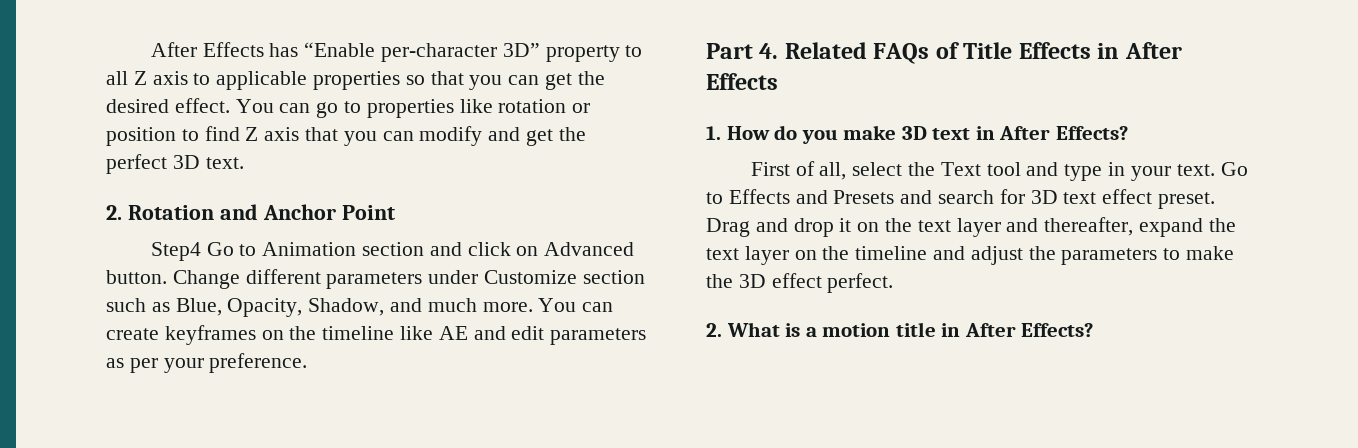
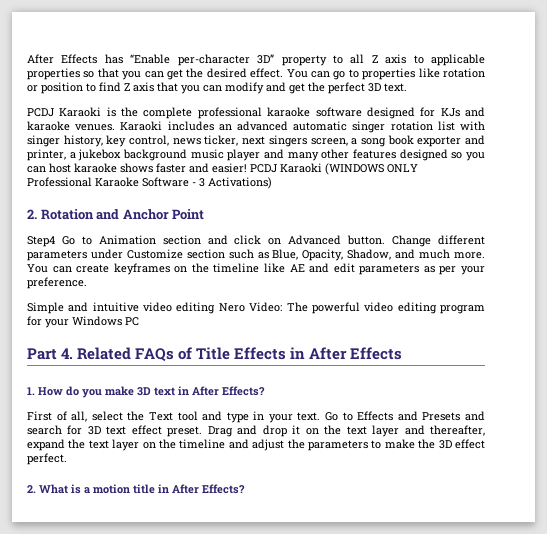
+ PCDJ Karaoki is the complete professional karaoke software designed for KJs and karaoke venues. Karaoki includes an advanced automatic singer rotation list with singer history, key control, news ticker, next singers screen, a song book exporter and printer, a jukebox background music player and many other features designed so you can host karaoke shows faster and easier! PCDJ Karaoki (WINDOWS ONLY Professional Karaoke Software - 3 Activations)
+ Simple and intuitive video editing Nero Video: The powerful video editing program for your Windows PC

